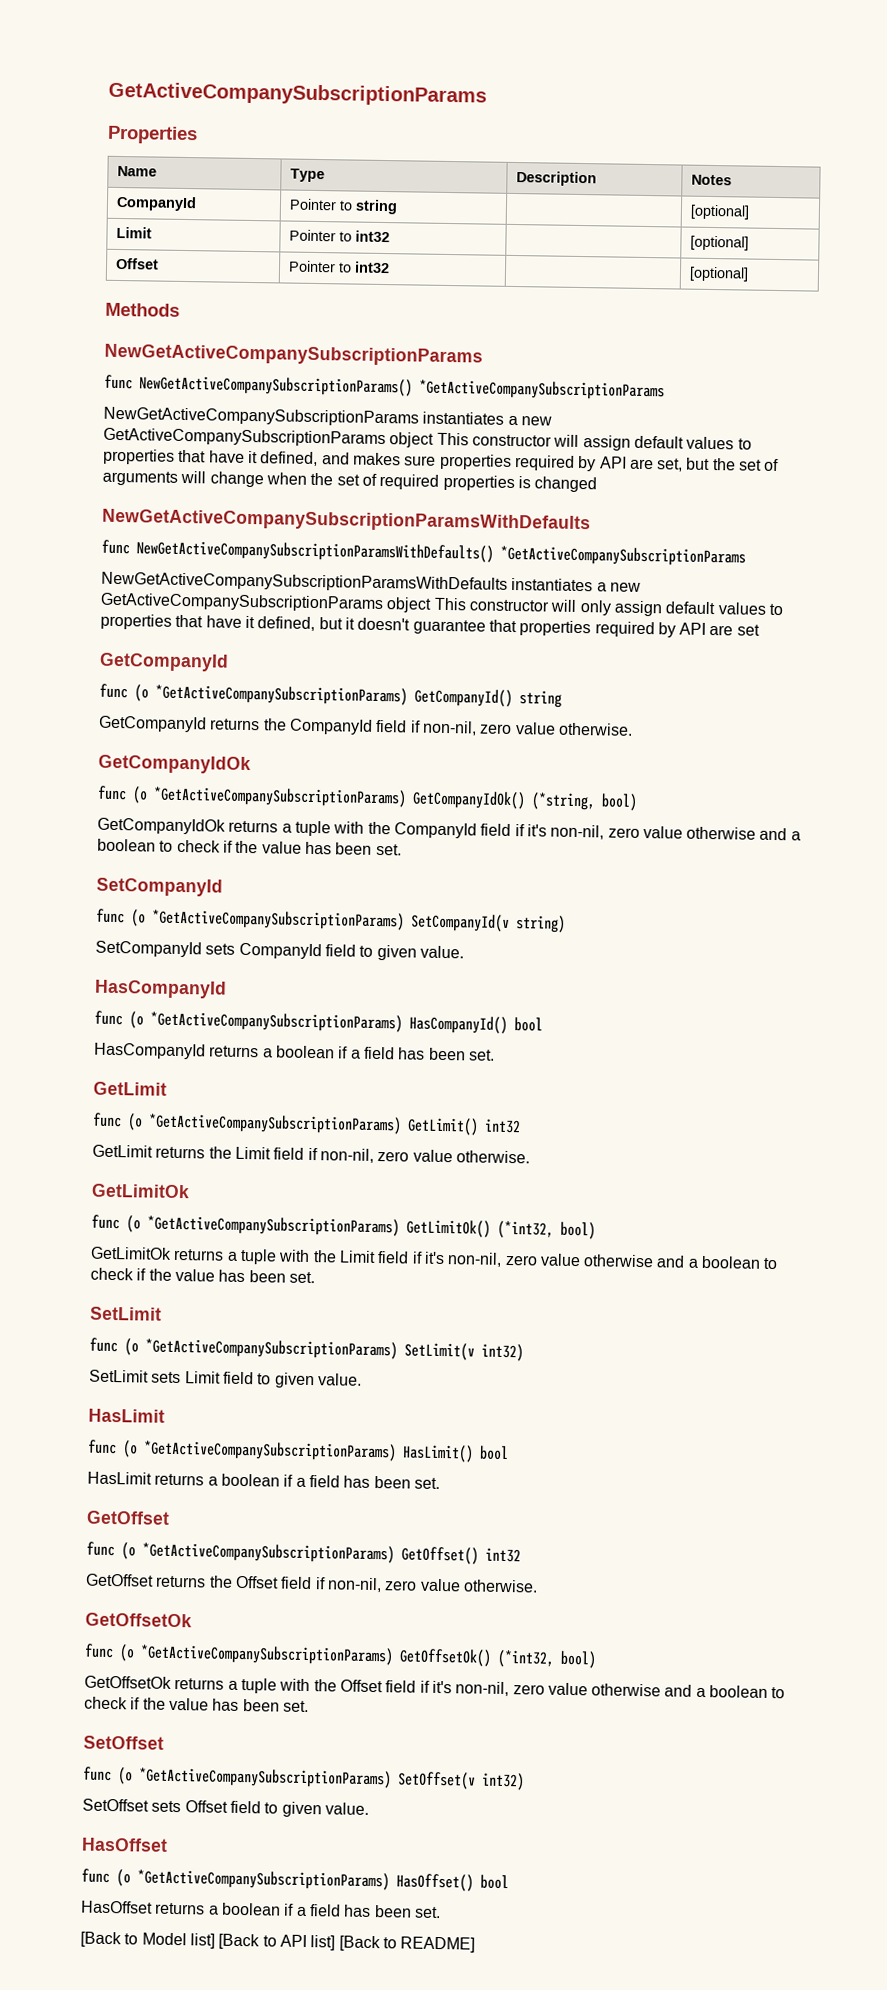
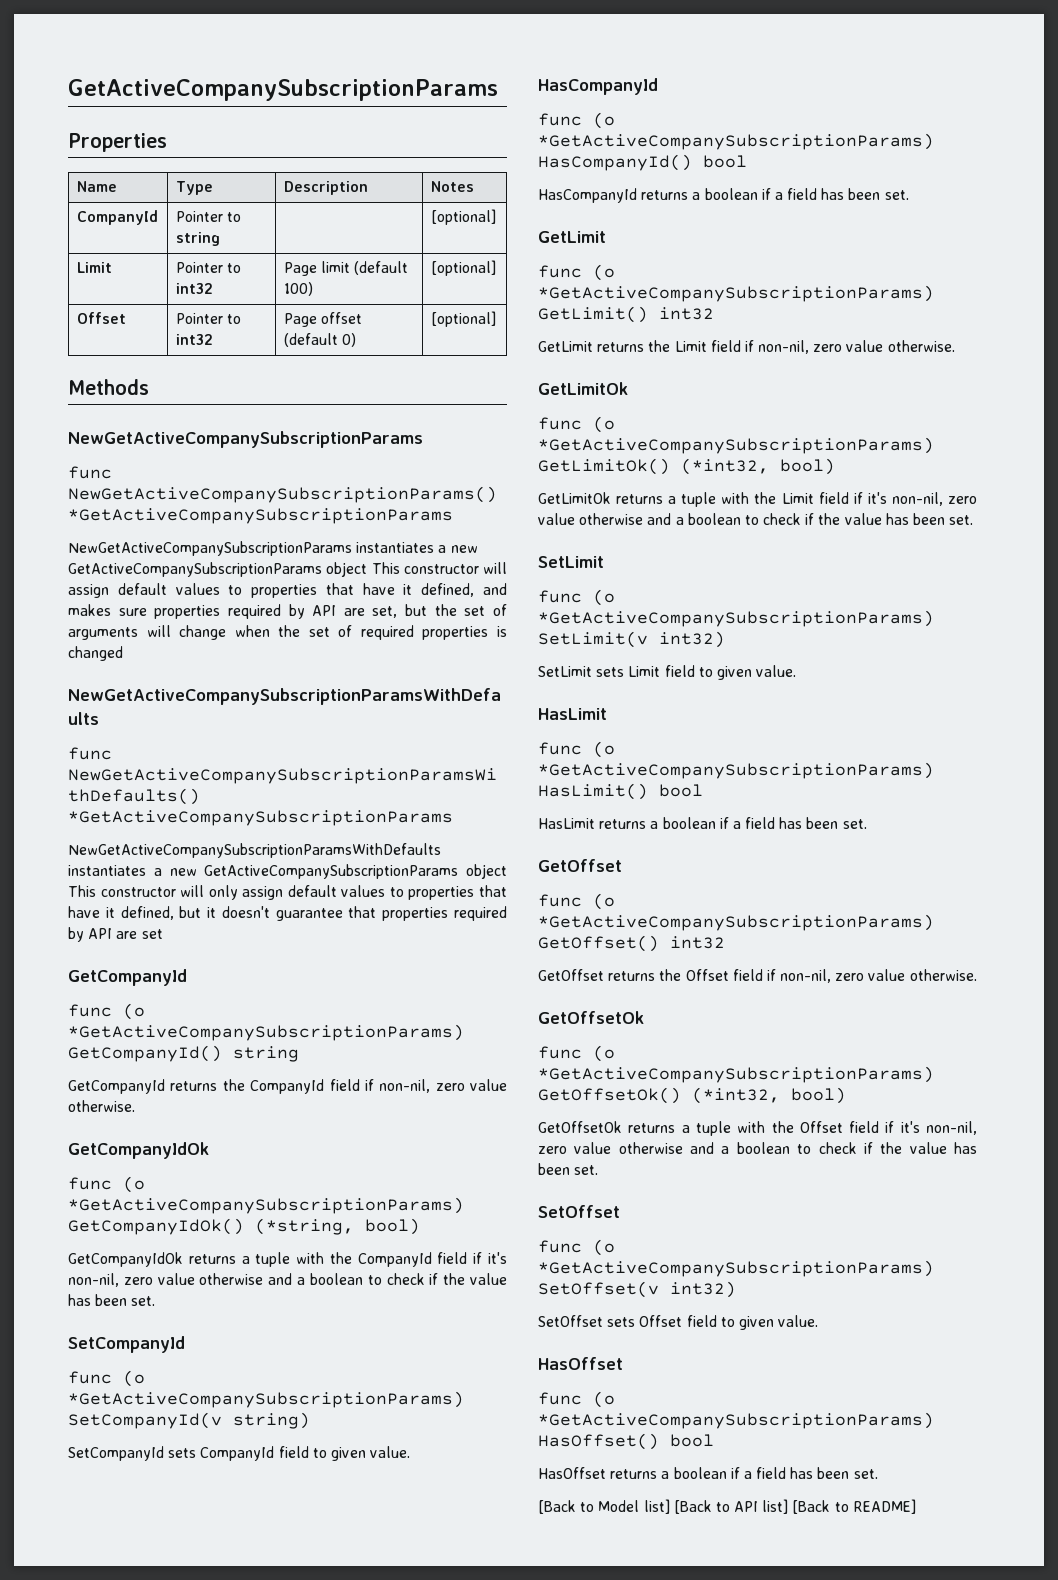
- Limit | Pointer to int32 | | [optional]
+ Limit | Pointer to int32 | Page limit (default 100) | [optional]
- Offset | Pointer to int32 | | [optional]
+ Offset | Pointer to int32 | Page offset (default 0) | [optional]

